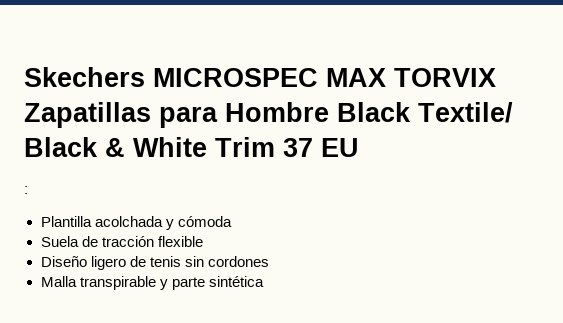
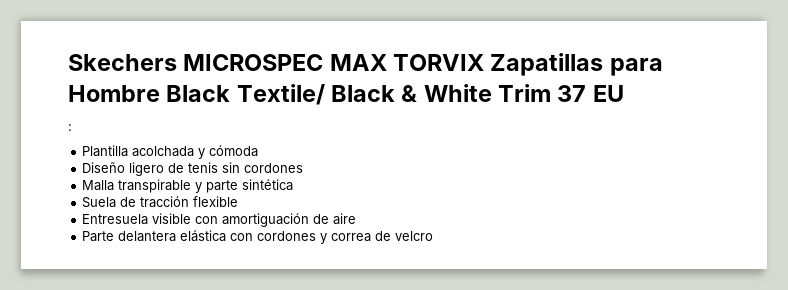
- Suela de tracción flexible
+ Suela de tracción flexible
+ Entresuela visible con amortiguación de aire
+ Parte delantera elástica con cordones y correa de velcro

